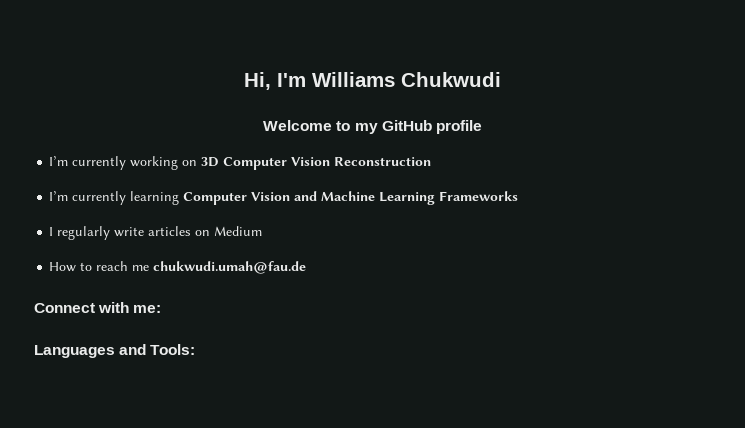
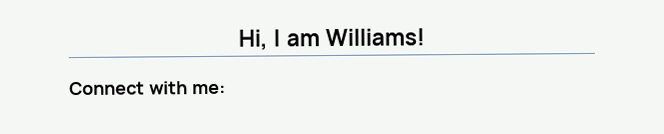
- Hi, I'm Williams Chukwudi
- Welcome to my GitHub profile
- I’m currently working on 3D Computer Vision Reconstruction
- I’m currently learning Computer Vision and Machine Learning Frameworks
- I regularly write articles on Medium
- How to reach me chukwudi.umah@fau.de
+ Hi, I am Williams!
- Languages and Tools:

